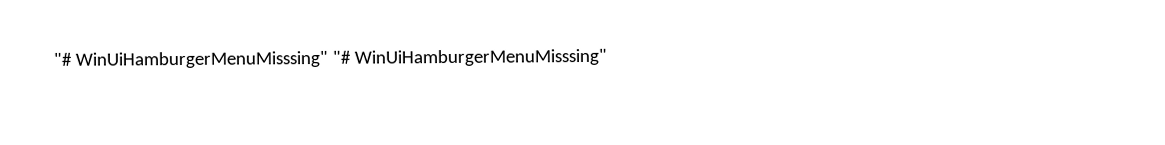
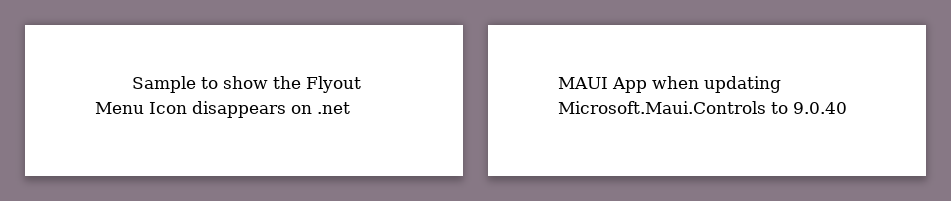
- "# WinUiHamburgerMenuMisssing" "# WinUiHamburgerMenuMisssing"
+ Sample to show the Flyout Menu Icon disappears on .net MAUI App when updating Microsoft.Maui.Controls to 9.0.40

